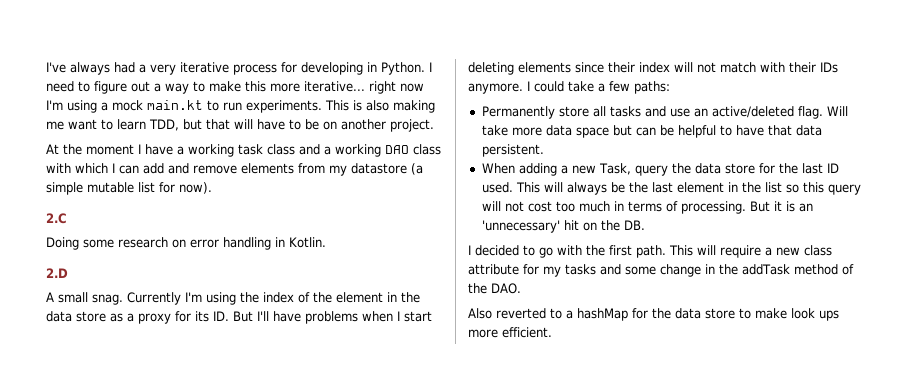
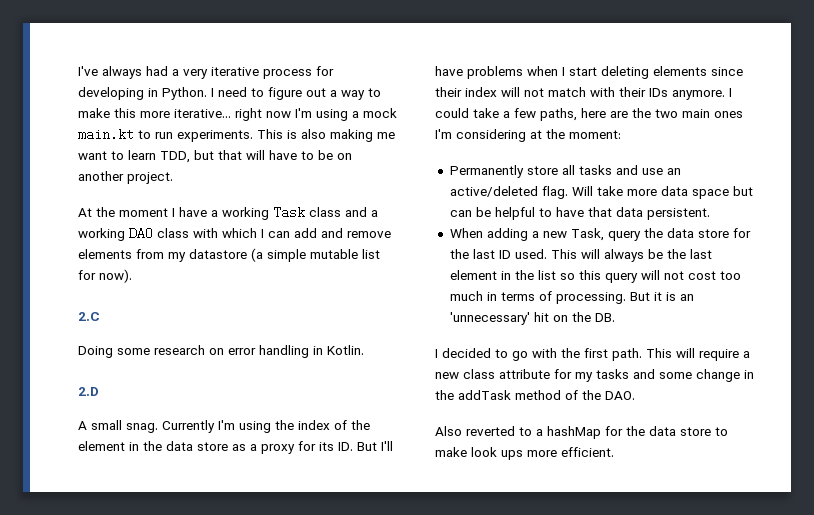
- At the moment I have a working task class and a working DAO class with which I can add and remove elements from my datastore (a simple mutable list for now).
+ At the moment I have a working Task class and a working DAO class with which I can add and remove elements from my datastore (a simple mutable list for now).
- I could take a few paths:
+ I could take a few paths, here are the two main ones I'm considering at the moment:

